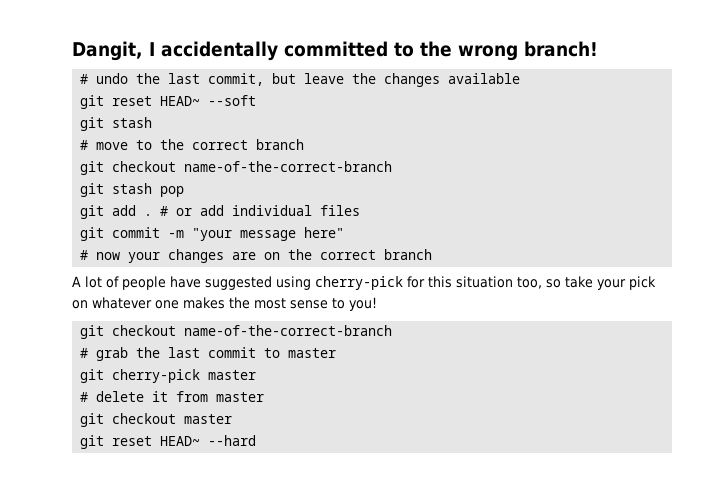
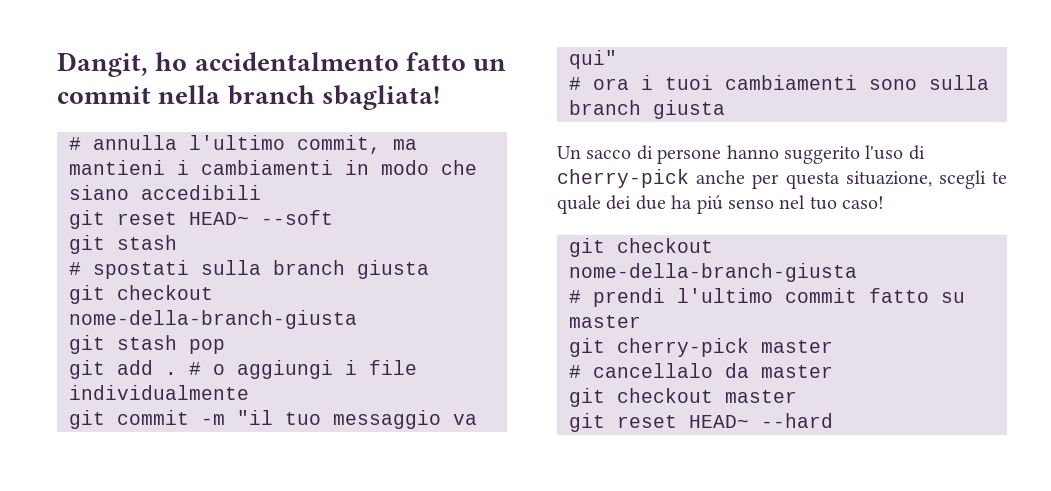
- Dangit, I accidentally committed to the wrong branch!
- # undo the last commit, but leave the changes available
+ Dangit, ho accidentalmento fatto un commit nella branch sbagliata!
+ # annulla l'ultimo commit, ma mantieni i cambiamenti in modo che siano accedibili
- # move to the correct branch
- git checkout name-of-the-correct-branch
+ # spostati sulla branch giusta
+ git checkout nome-della-branch-giusta
- # or add individual files
- git commit -m "your message here"
- # now your changes are on the correct branch
- A lot of people have suggested using cherry-pick for this situation too, so take your pick on whatever one makes the most sense to you!
- git checkout name-of-the-correct-branch
- # grab the last commit to master
+ # o aggiungi i file individualmente
+ git commit -m "il tuo messaggio va qui"
+ # ora i tuoi cambiamenti sono sulla branch giusta
+ Un sacco di persone hanno suggerito l'uso di cherry-pick anche per questa situazione, scegli te quale dei due ha piú senso nel tuo caso!
+ git checkout nome-della-branch-giusta
+ # prendi l'ultimo commit fatto su master
- # delete it from master
+ # cancellalo da master

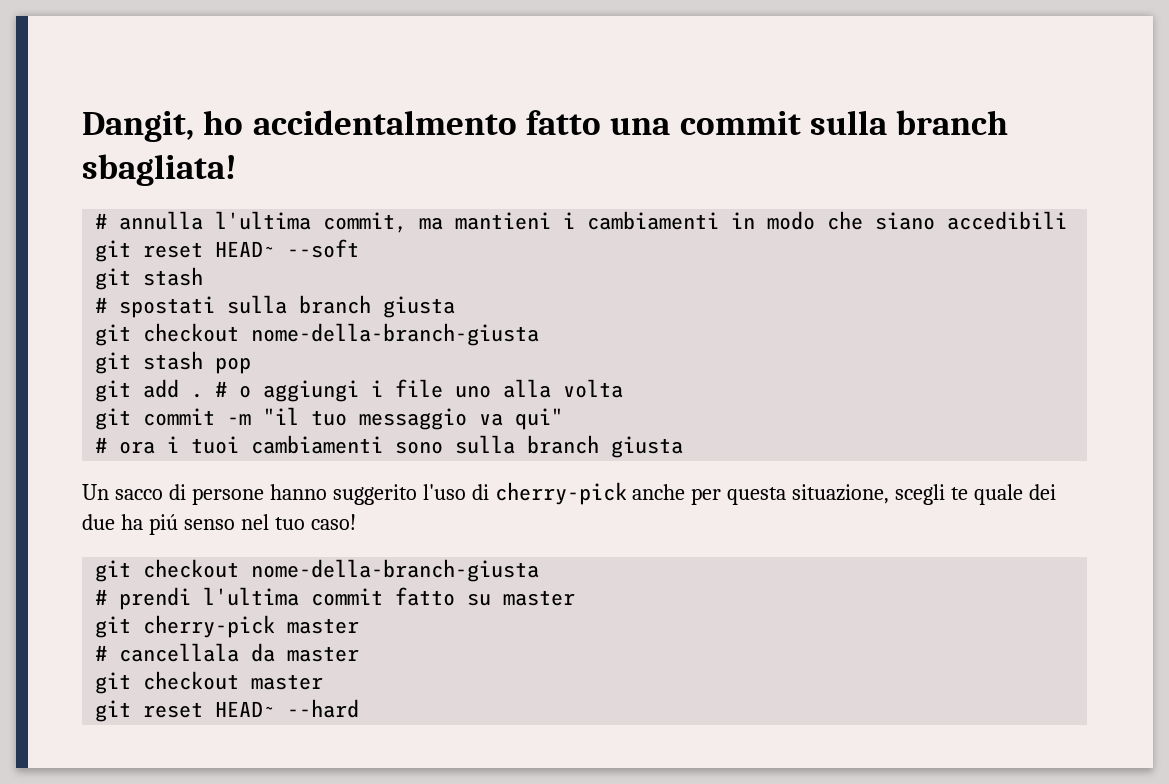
- Dangit, ho accidentalmento fatto un commit nella branch sbagliata!
+ Dangit, ho accidentalmento fatto una commit sulla branch sbagliata!
- # annulla l'ultimo commit, ma mantieni i cambiamenti in modo che siano accedibili
+ # annulla l'ultima commit, ma mantieni i cambiamenti in modo che siano accedibili
- # o aggiungi i file individualmente
+ # o aggiungi i file uno alla volta
- # prendi l'ultimo commit fatto su master
+ # prendi l'ultima commit fatto su master
- # cancellalo da master
+ # cancellala da master

